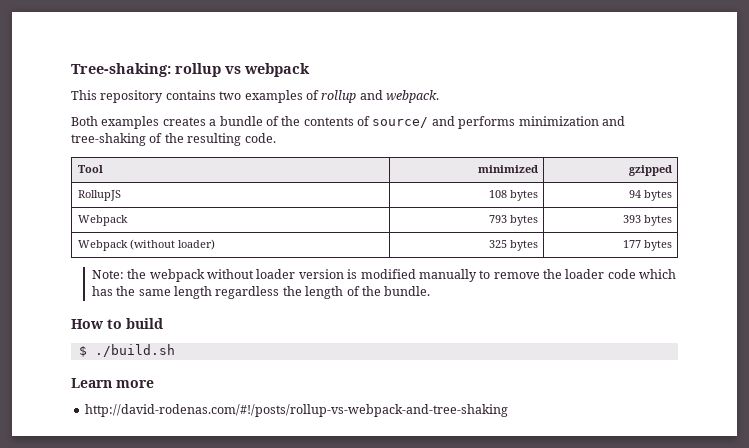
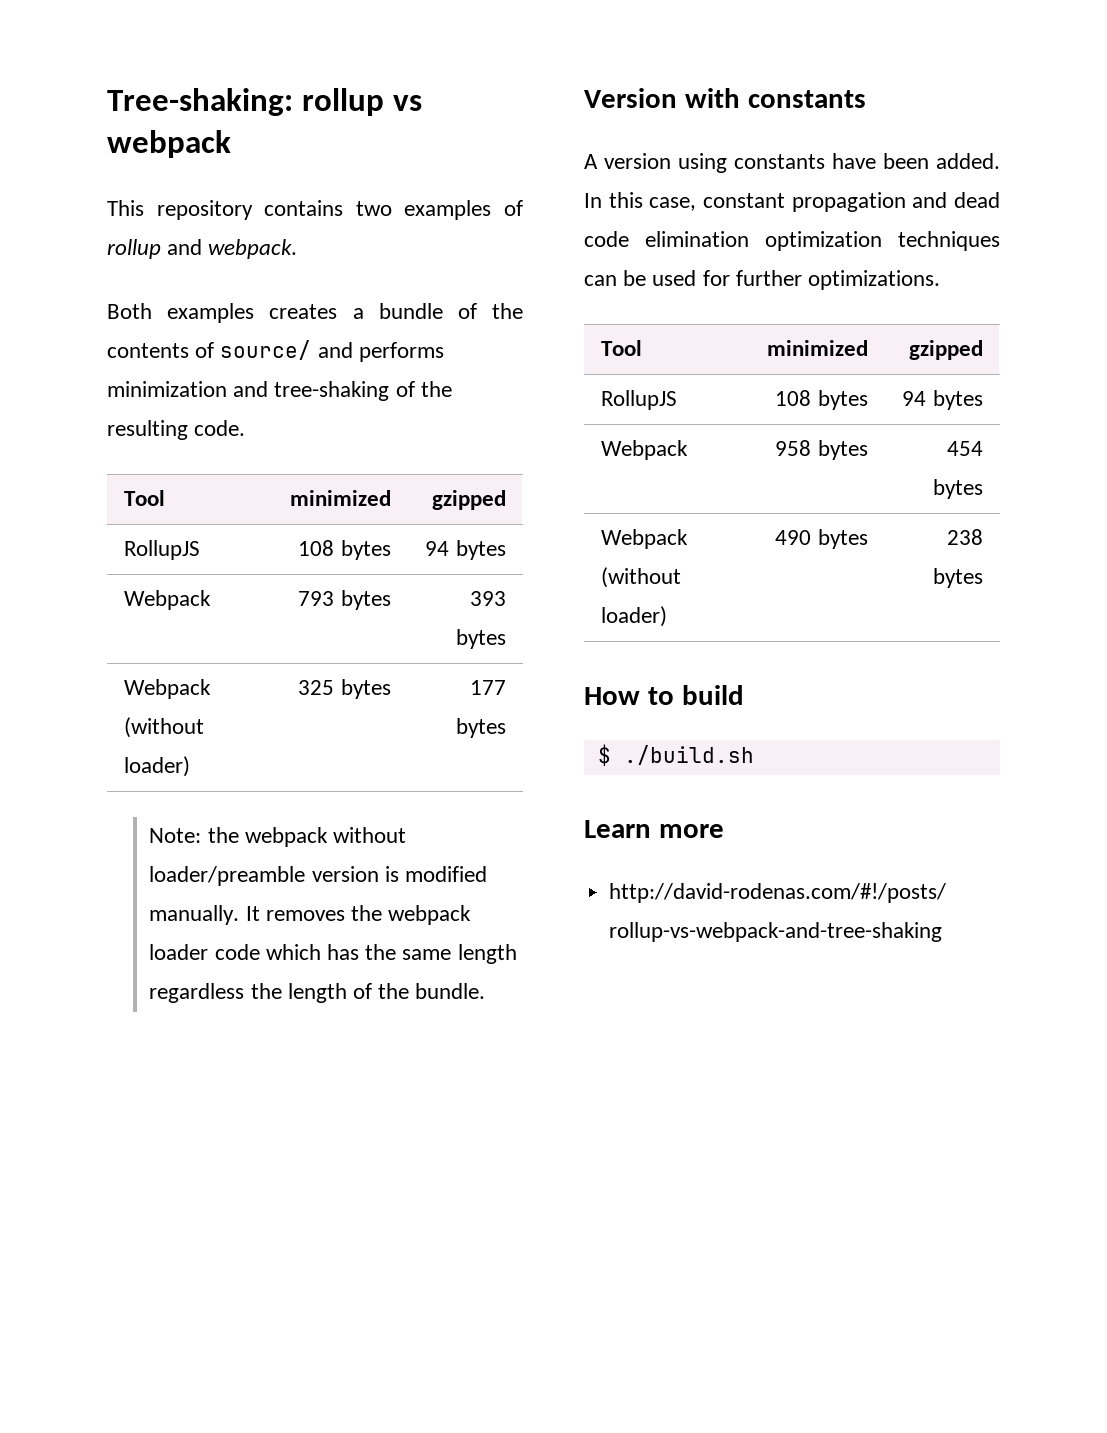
- Note: the webpack without loader version is modified manually to remove the loader code which has the same length regardless the length of the bundle.
+ Note: the webpack without loader/preamble version is modified manually. It removes the webpack loader code which has the same length regardless the length of the bundle.
+ Version with constants
+ A version using constants have been added. In this case, constant propagation and dead code elimination optimization techniques can be used for further optimizations.
+ Tool | minimized | gzipped
+ RollupJS | 108 bytes | 94 bytes
+ Webpack | 958 bytes | 454 bytes
+ Webpack (without loader) | 490 bytes | 238 bytes

